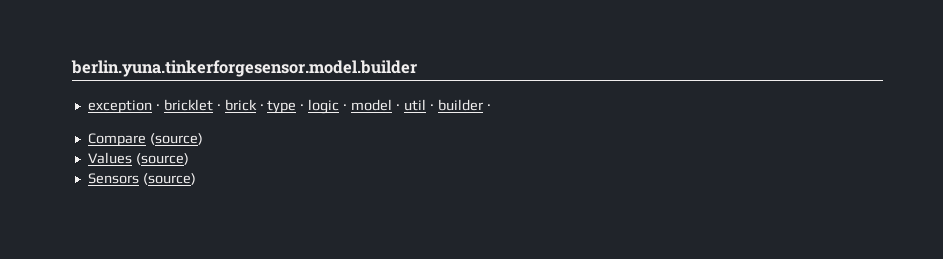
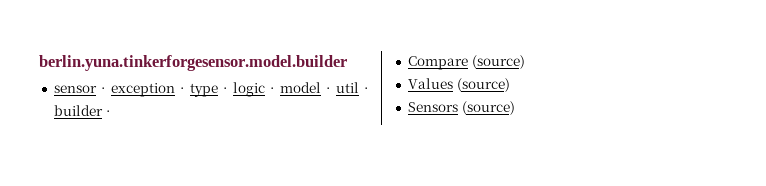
- exception · bricklet · brick · type · logic · model · util · builder ·
+ sensor · exception · type · logic · model · util · builder ·

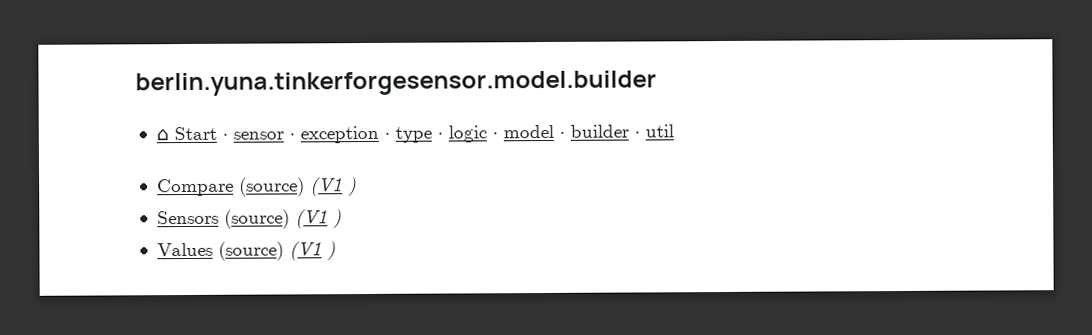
- sensor · exception · type · logic · model · util · builder ·
+ ⌂ Start · sensor · exception · type · logic · model · builder · util
- Compare (source)
+ Compare (source) (V1 )
+ Sensors (source) (V1 )
- Values (source)
- Sensors (source)
+ Values (source) (V1 )

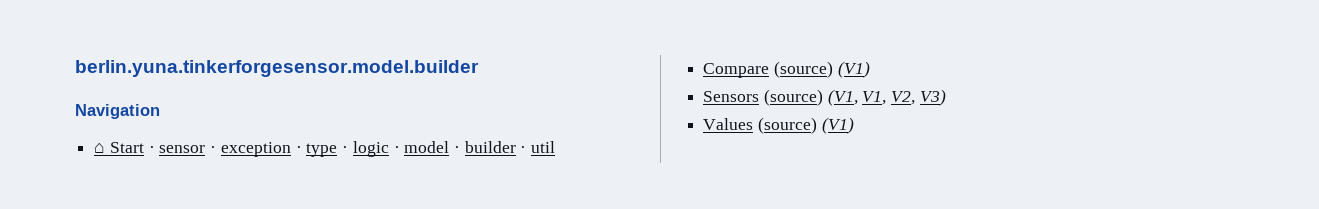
+ Navigation
- Compare (source) (V1 )
+ Compare (source) (V1)
- Sensors (source) (V1 )
+ Sensors (source) (V1, V1, V2, V3)
- Values (source) (V1 )
+ Values (source) (V1)

